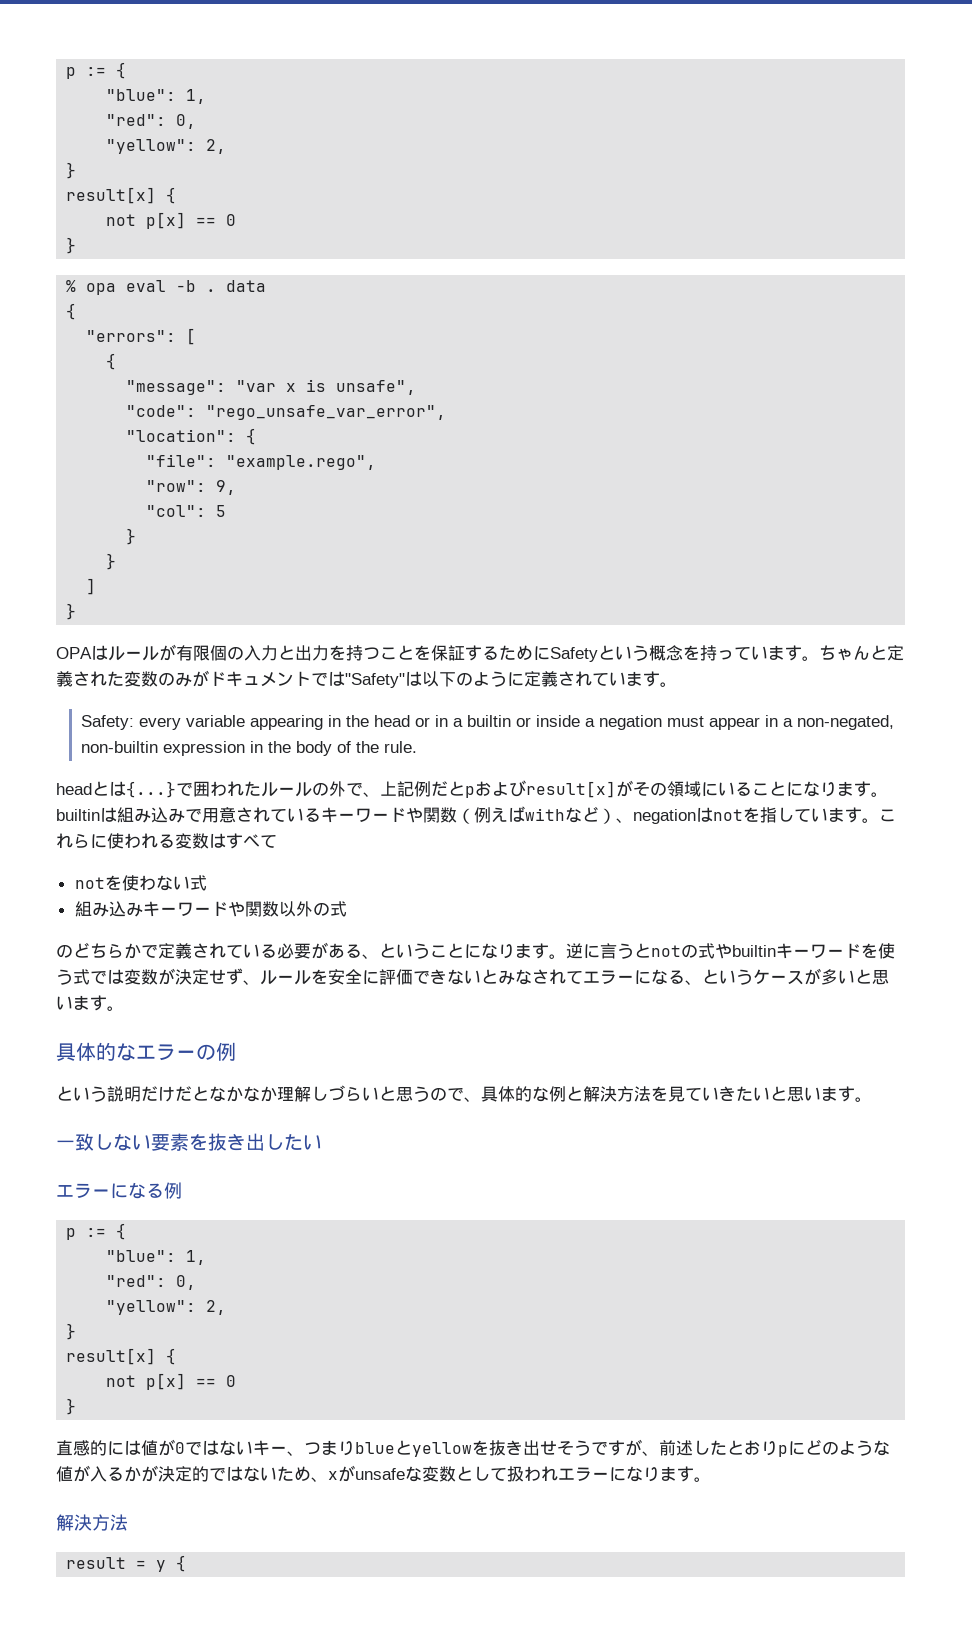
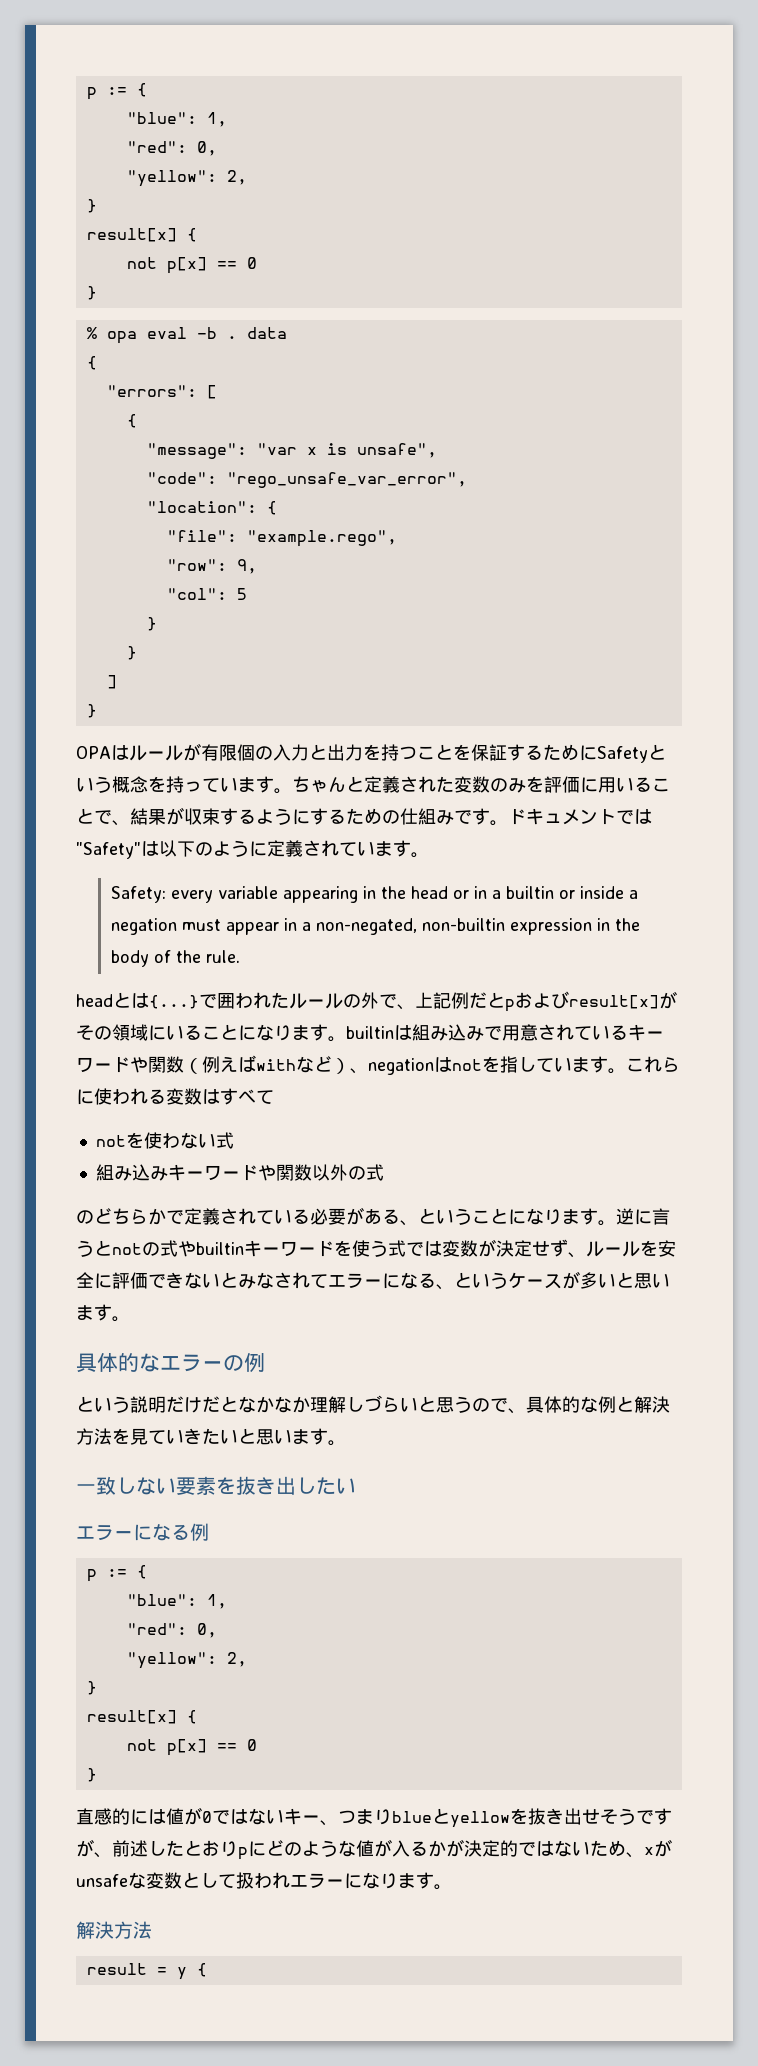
- ちゃんと定義された変数のみがドキュメントでは"Safety"は以下のように定義されています。
+ ちゃんと定義された変数のみを評価に用いることで、結果が収束するようにするための仕組みです。ドキュメントでは"Safety"は以下のように定義されています。

